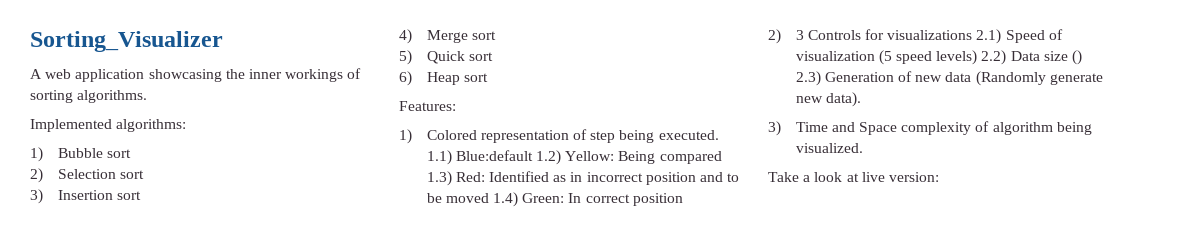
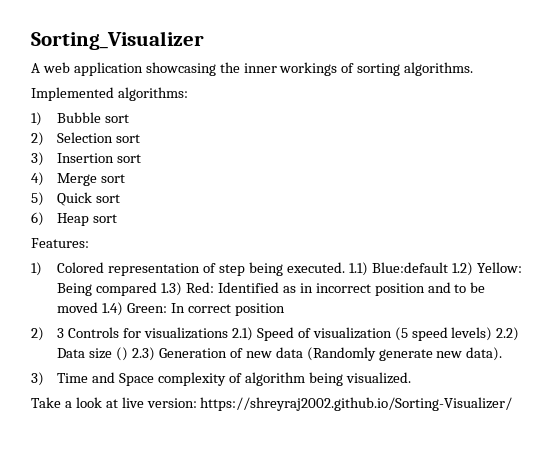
- Take a look at live version:
+ Take a look at live version: https://shreyraj2002.github.io/Sorting-Visualizer/

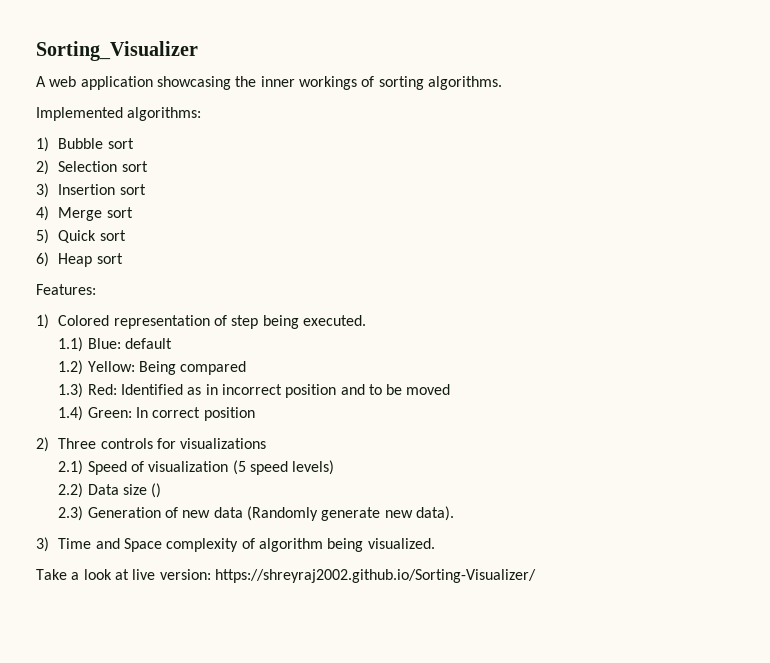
- 1) Colored representation of step being executed. 1.1) Blue:default 1.2) Yellow: Being compared 1.3) Red: Identified as in incorrect position and to be moved 1.4) Green: In correct position
+ 1) Colored representation of step being executed.
+ 1.1) Blue: default
+ 1.2) Yellow: Being compared
+ 1.3) Red: Identified as in incorrect position and to be moved
+ 1.4) Green: In correct position
- 2) 3 Controls for visualizations 2.1) Speed of visualization (5 speed levels) 2.2) Data size () 2.3) Generation of new data (Randomly generate new data).
+ 2) Three controls for visualizations
+ 2.1) Speed of visualization (5 speed levels)
+ 2.2) Data size ()
+ 2.3) Generation of new data (Randomly generate new data).

